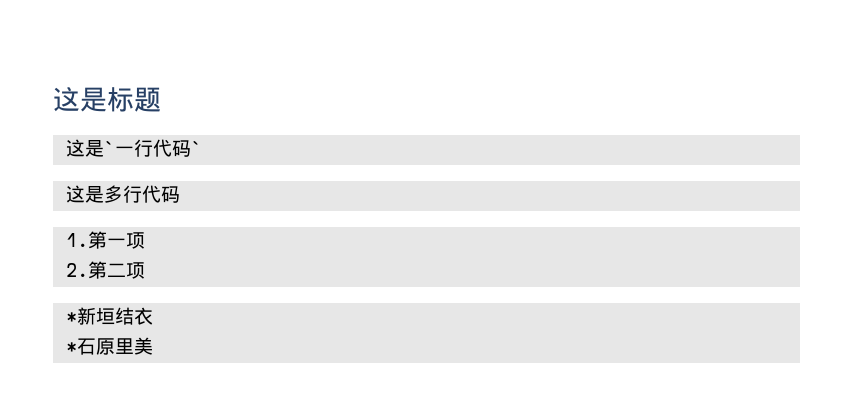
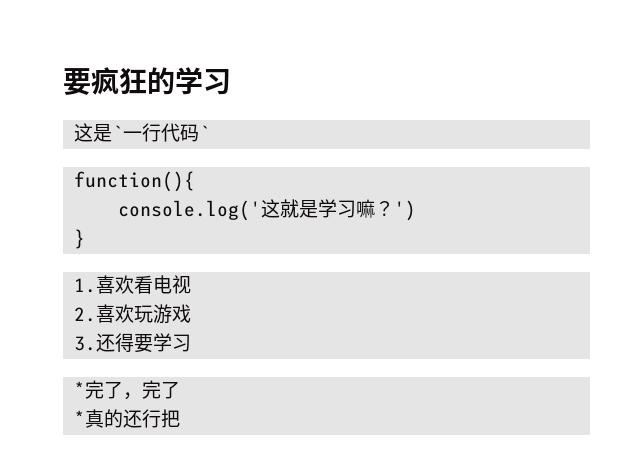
- 这是标题
+ 要疯狂的学习
- 这是多行代码
+ function(){
+ console.log('这就是学习嘛？')
+ }
- 1.第一项
+ 1.喜欢看电视
- 2.第二项
- *新垣结衣
- *石原里美
+ 2.喜欢玩游戏
+ 3.还得要学习
+ *完了，完了
+ *真的还行把

